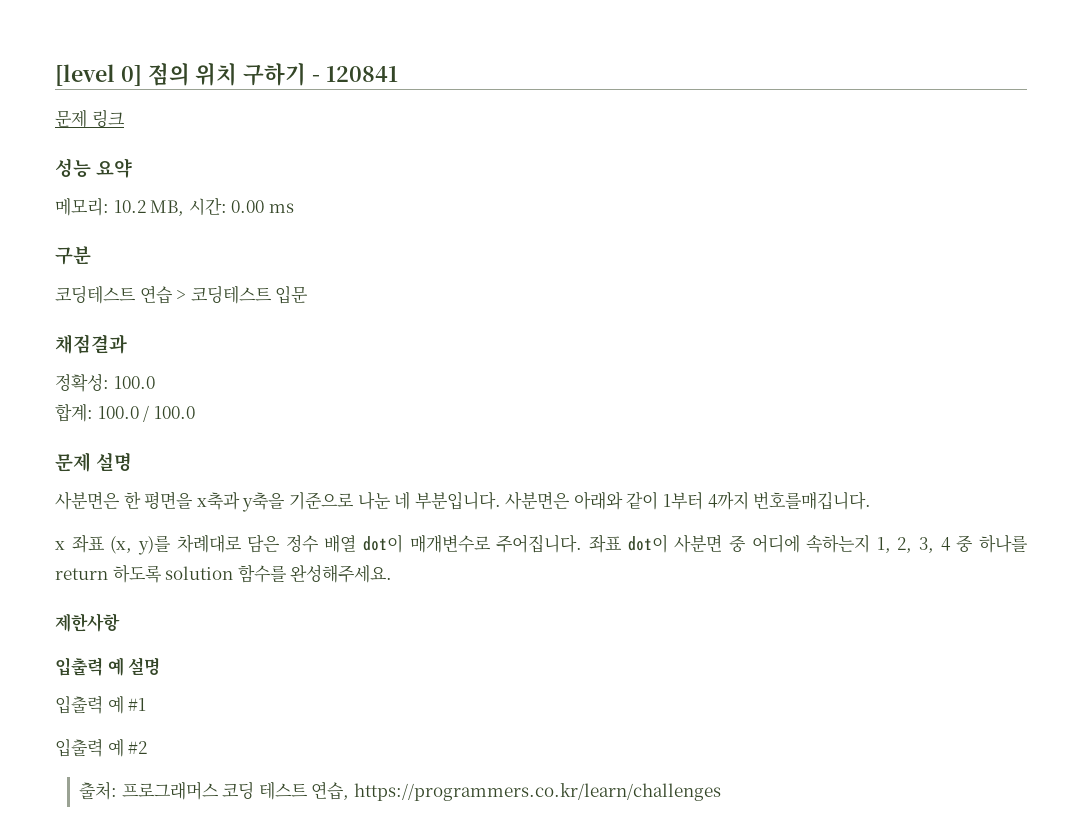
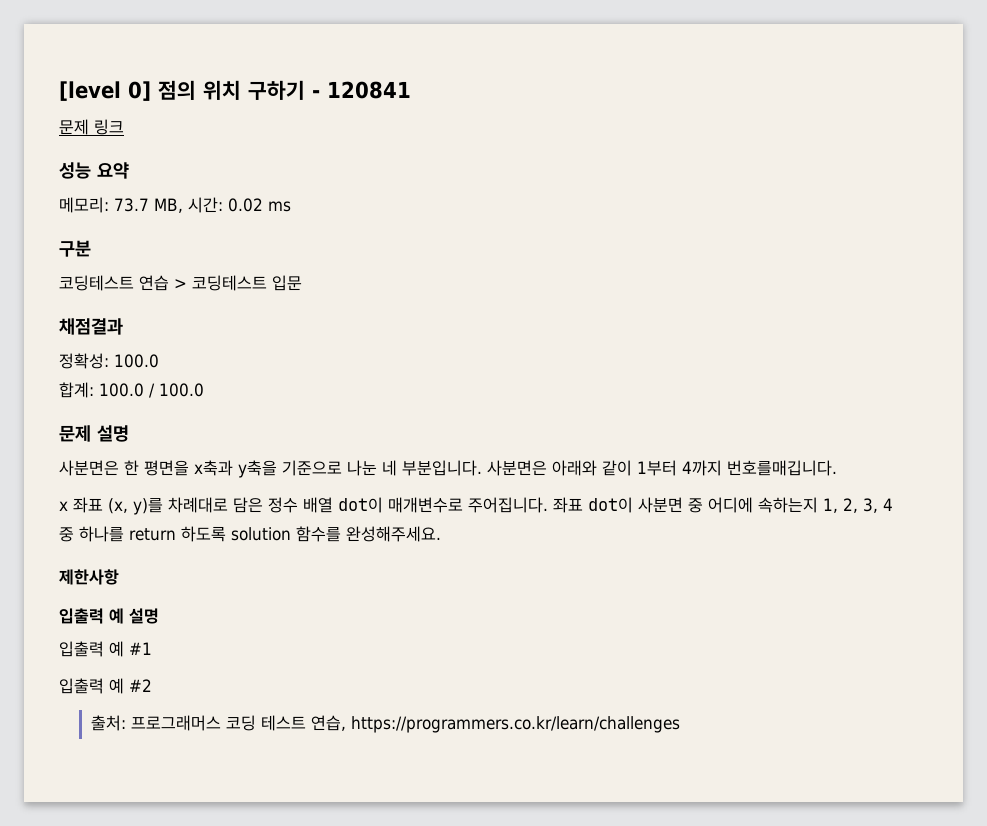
- 메모리: 10.2 MB, 시간: 0.00 ms
+ 메모리: 73.7 MB, 시간: 0.02 ms

